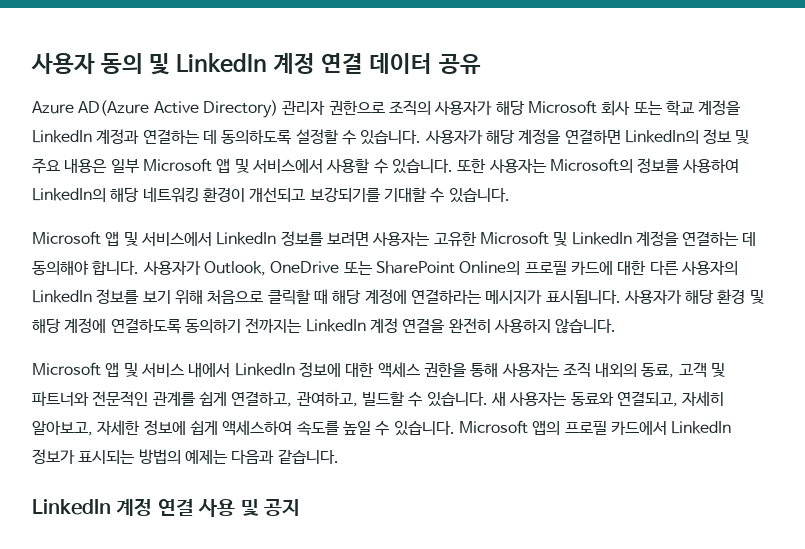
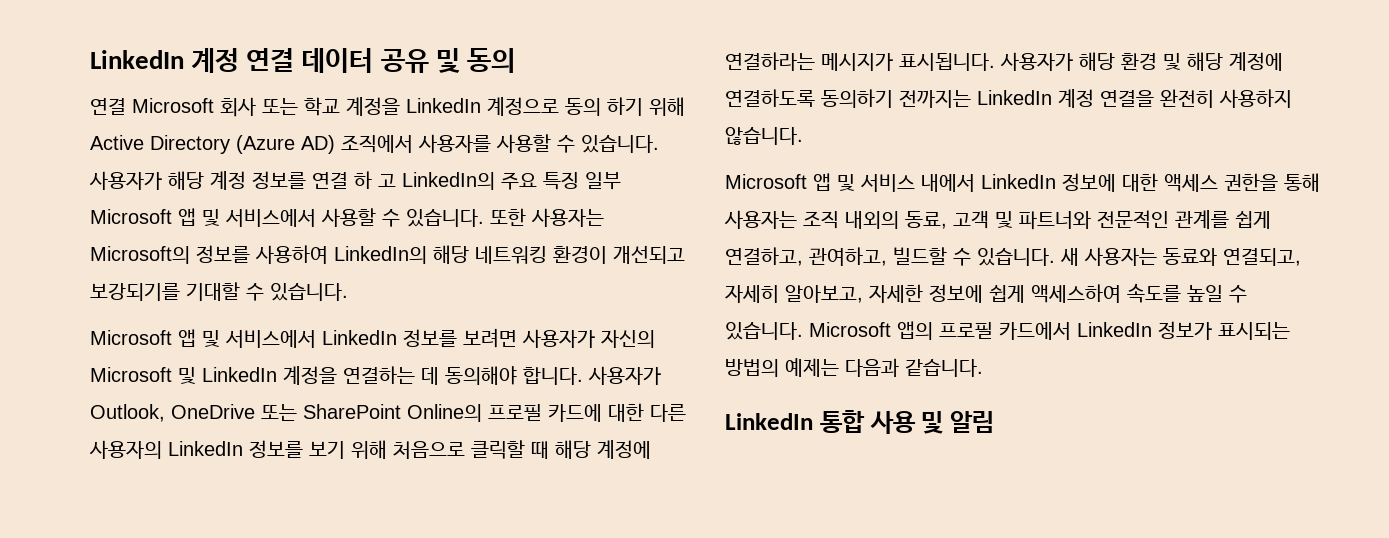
- 사용자 동의 및 LinkedIn 계정 연결 데이터 공유
- Azure AD(Azure Active Directory) 관리자 권한으로 조직의 사용자가 해당 Microsoft 회사 또는 학교 계정을 LinkedIn 계정과 연결하는 데 동의하도록 설정할 수 있습니다. 사용자가 해당 계정을 연결하면 LinkedIn의 정보 및 주요 내용은 일부 Microsoft 앱 및 서비스에서 사용할 수 있습니다.
+ LinkedIn 계정 연결 데이터 공유 및 동의
+ 연결 Microsoft 회사 또는 학교 계정을 LinkedIn 계정으로 동의 하기 위해 Active Directory (Azure AD) 조직에서 사용자를 사용할 수 있습니다. 사용자가 해당 계정 정보를 연결 하 고 LinkedIn의 주요 특징 일부 Microsoft 앱 및 서비스에서 사용할 수 있습니다.
- Microsoft 앱 및 서비스에서 LinkedIn 정보를 보려면 사용자는 고유한 Microsoft 및 LinkedIn 계정을 연결하는 데 동의해야 합니다.
+ Microsoft 앱 및 서비스에서 LinkedIn 정보를 보려면 사용자가 자신의 Microsoft 및 LinkedIn 계정을 연결하는 데 동의해야 합니다.
- LinkedIn 계정 연결 사용 및 공지
+ LinkedIn 통합 사용 및 알림

